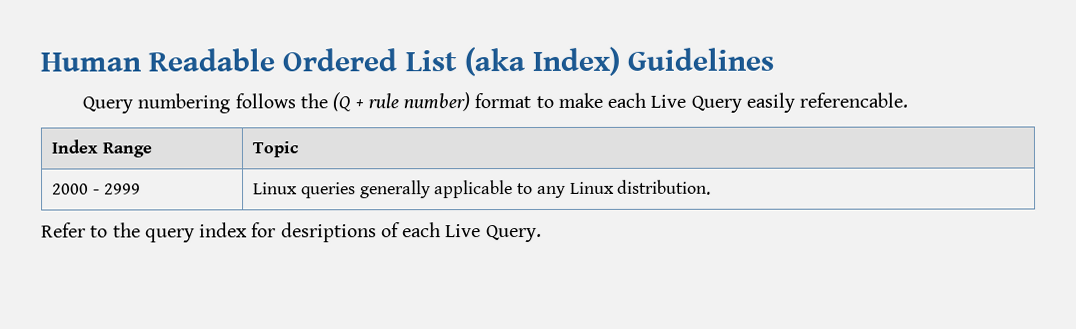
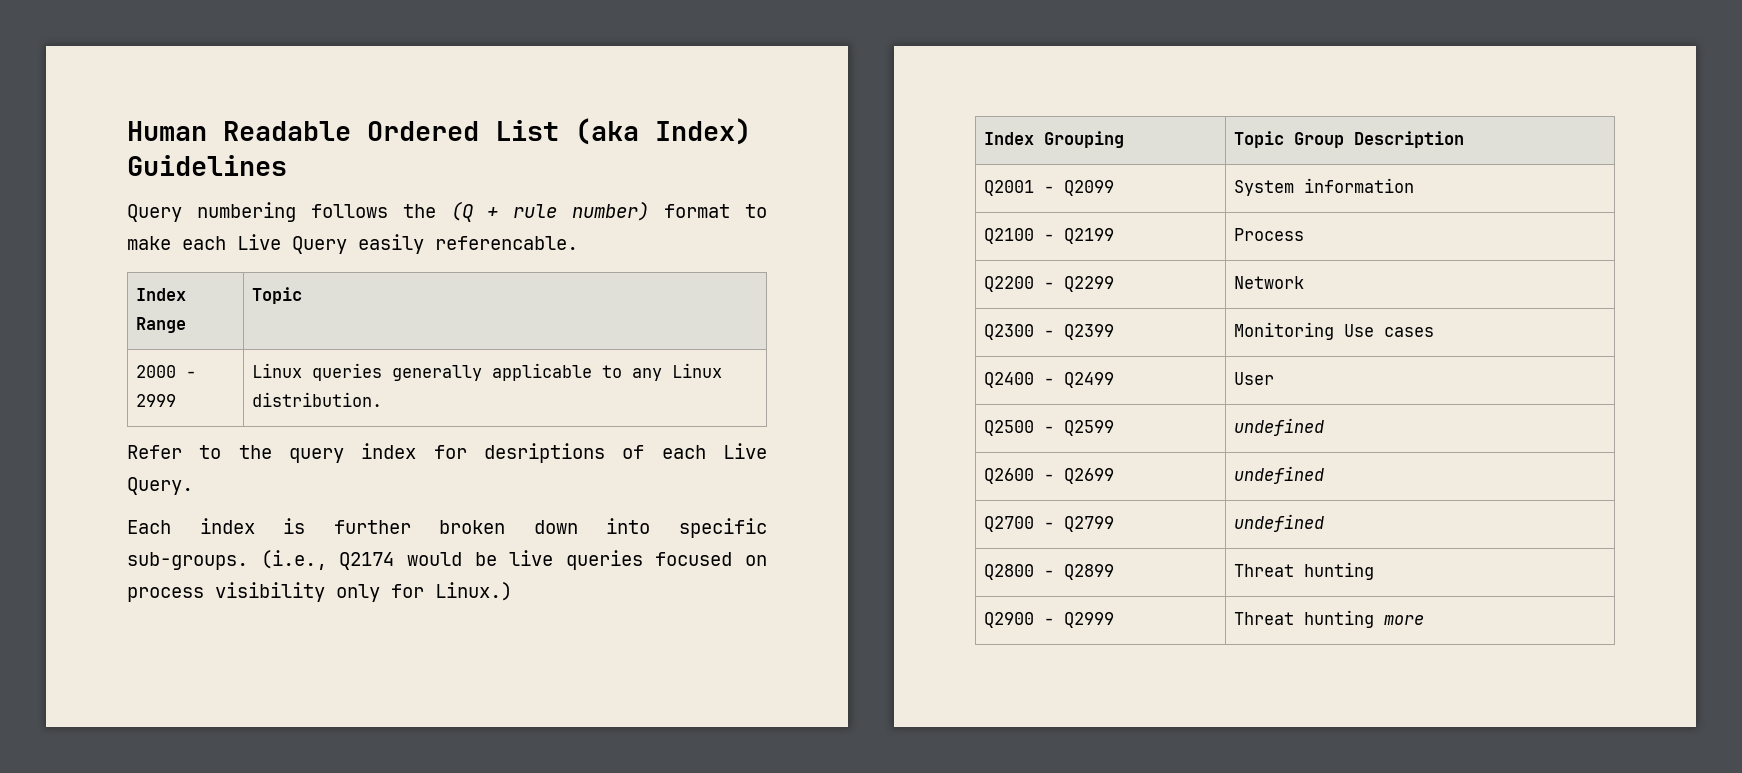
+ Each index is further broken down into specific sub-groups. (i.e., Q2174 would be live queries focused on process visibility only for Linux.)
+ Index Grouping | Topic Group Description
+ Q2001 - Q2099 | System information
+ Q2100 - Q2199 | Process
+ Q2200 - Q2299 | Network
+ Q2300 - Q2399 | Monitoring Use cases
+ Q2400 - Q2499 | User
+ Q2500 - Q2599 | undefined
+ Q2600 - Q2699 | undefined
+ Q2700 - Q2799 | undefined
+ Q2800 - Q2899 | Threat hunting
+ Q2900 - Q2999 | Threat hunting more

